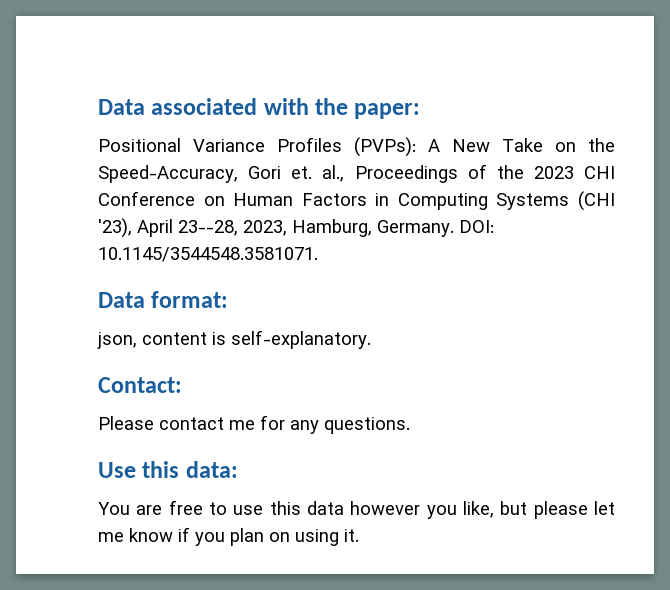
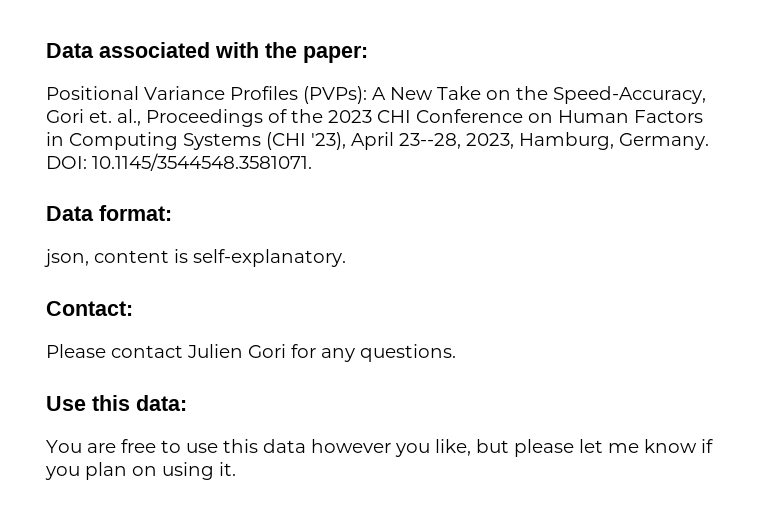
- Please contact me for any questions.
+ Please contact Julien Gori for any questions.

